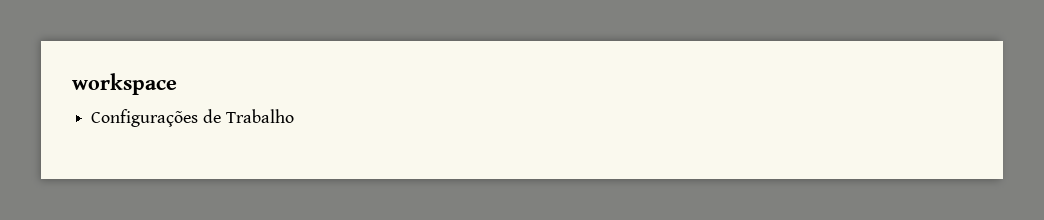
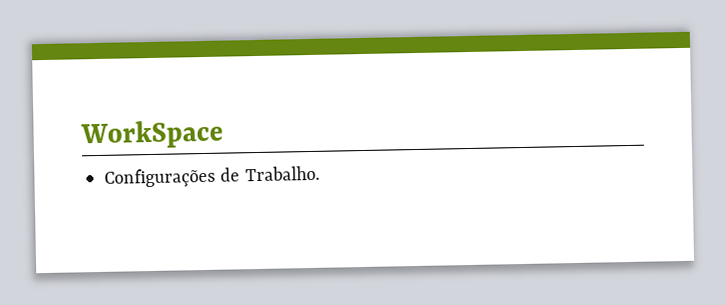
- workspace
+ WorkSpace
- Configurações de Trabalho
+ Configurações de Trabalho.

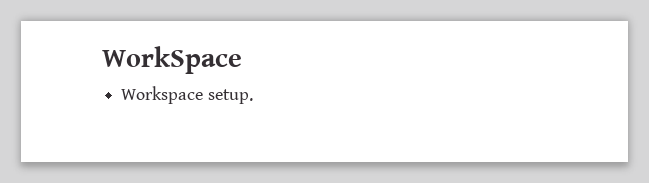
- Configurações de Trabalho.
+ Workspace setup.

